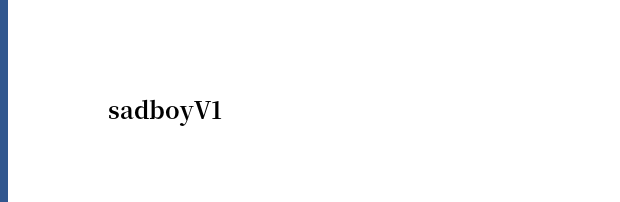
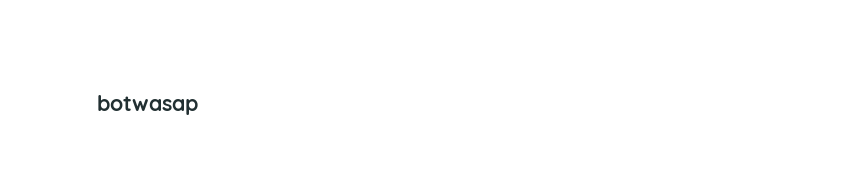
- sadboyV1
+ botwasap

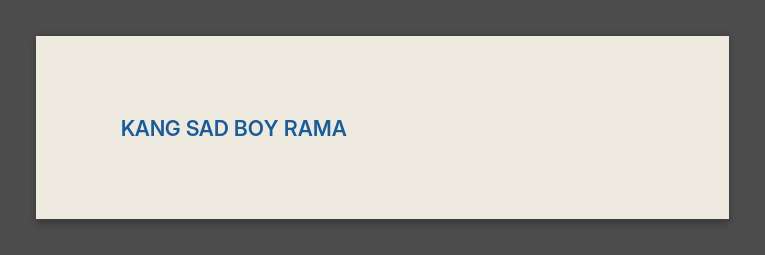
- botwasap
+ KANG SAD BOY RAMA

